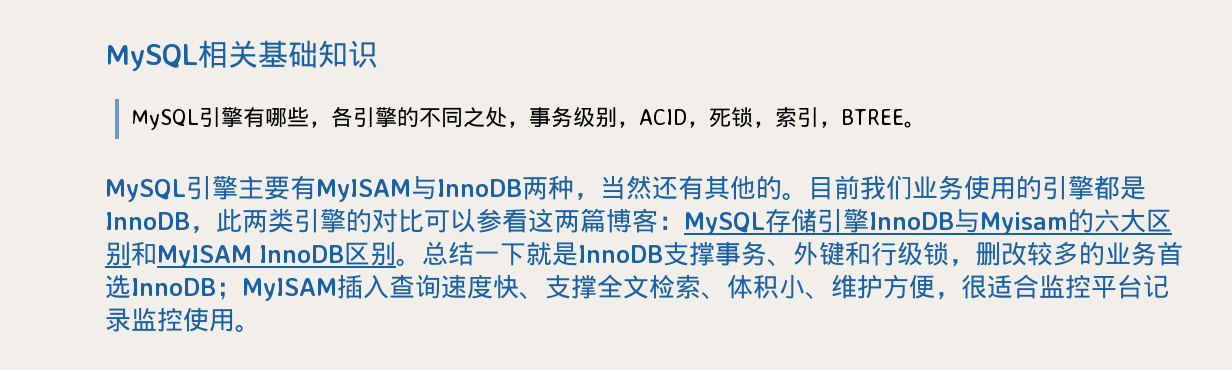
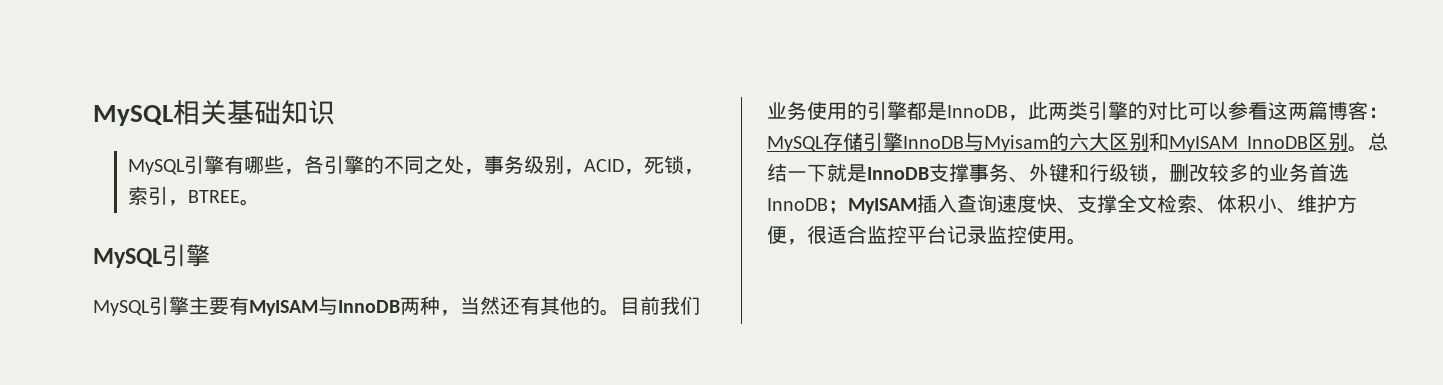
  MySQL引擎有哪些，各引擎的不同之处，事务级别，ACID，死锁，索引，BTREE。
+ MySQL引擎

